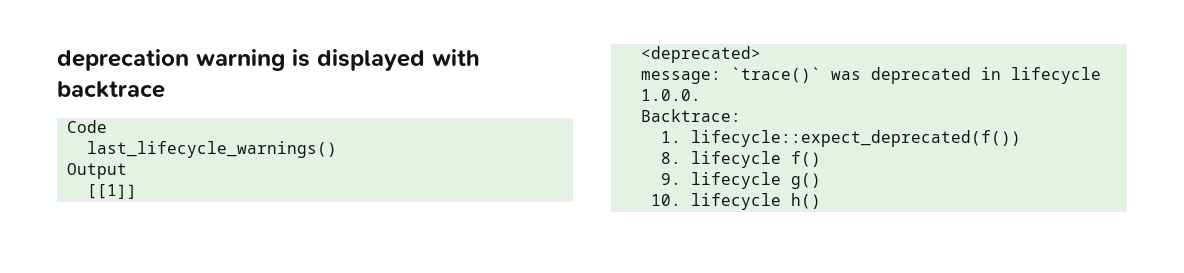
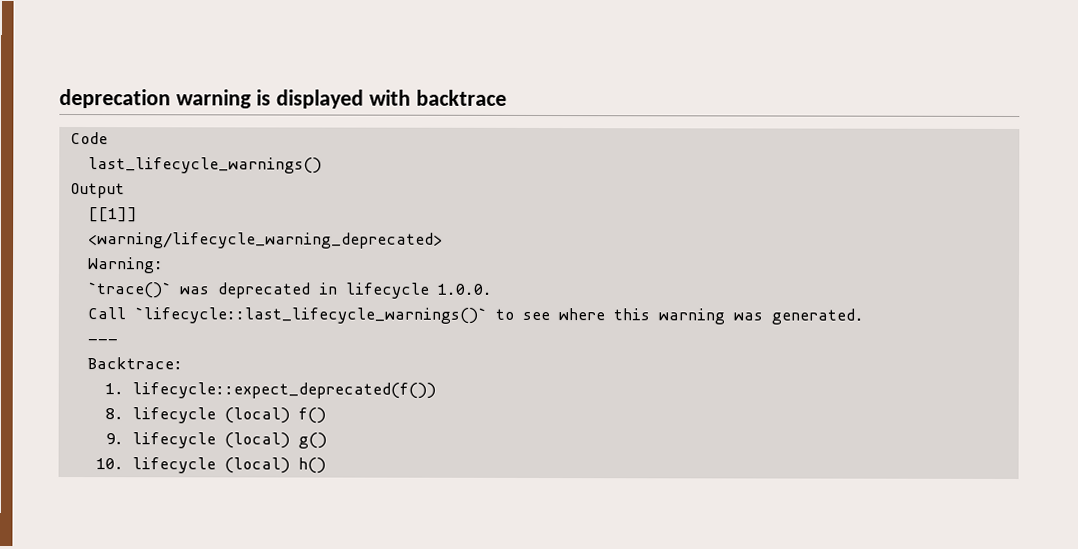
- <deprecated>
- message: `trace()` was deprecated in lifecycle 1.0.0.
+ <warning/lifecycle_warning_deprecated>
+ Warning:
+ `trace()` was deprecated in lifecycle 1.0.0.
+ Call `lifecycle::last_lifecycle_warnings()` to see where this warning was generated.
+ ---
- 8. lifecycle f()
+ 8. lifecycle (local) f()
- 9. lifecycle g()
+ 9. lifecycle (local) g()
- 10. lifecycle h()
+ 10. lifecycle (local) h()

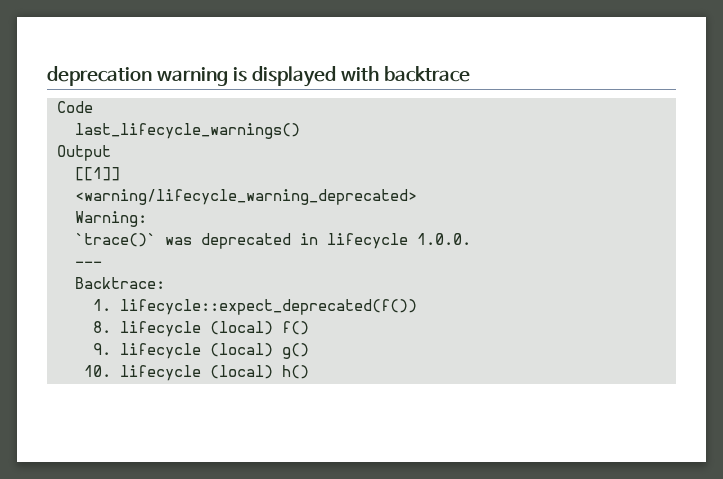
- Call `lifecycle::last_lifecycle_warnings()` to see where this warning was generated.

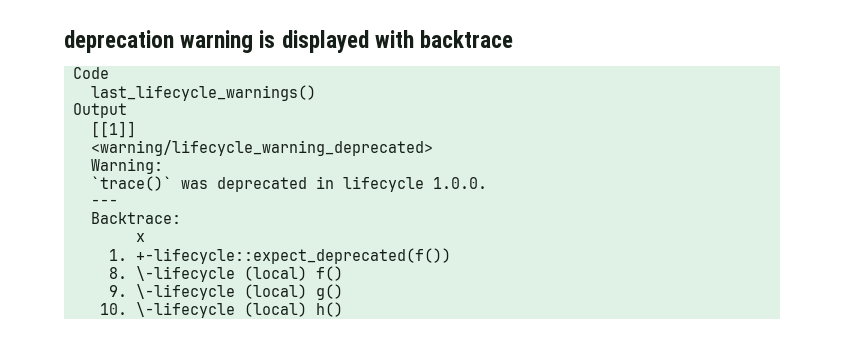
+ x
- 1. lifecycle::expect_deprecated(f())
+ 1. +-lifecycle::expect_deprecated(f())
- 8. lifecycle (local) f()
+ 8. \-lifecycle (local) f()
- 9. lifecycle (local) g()
+ 9. \-lifecycle (local) g()
- 10. lifecycle (local) h()
+ 10. \-lifecycle (local) h()

